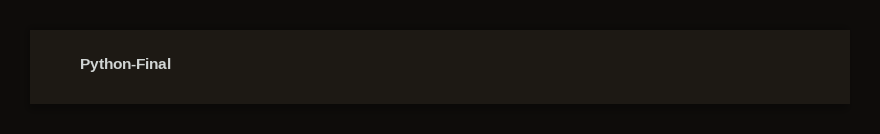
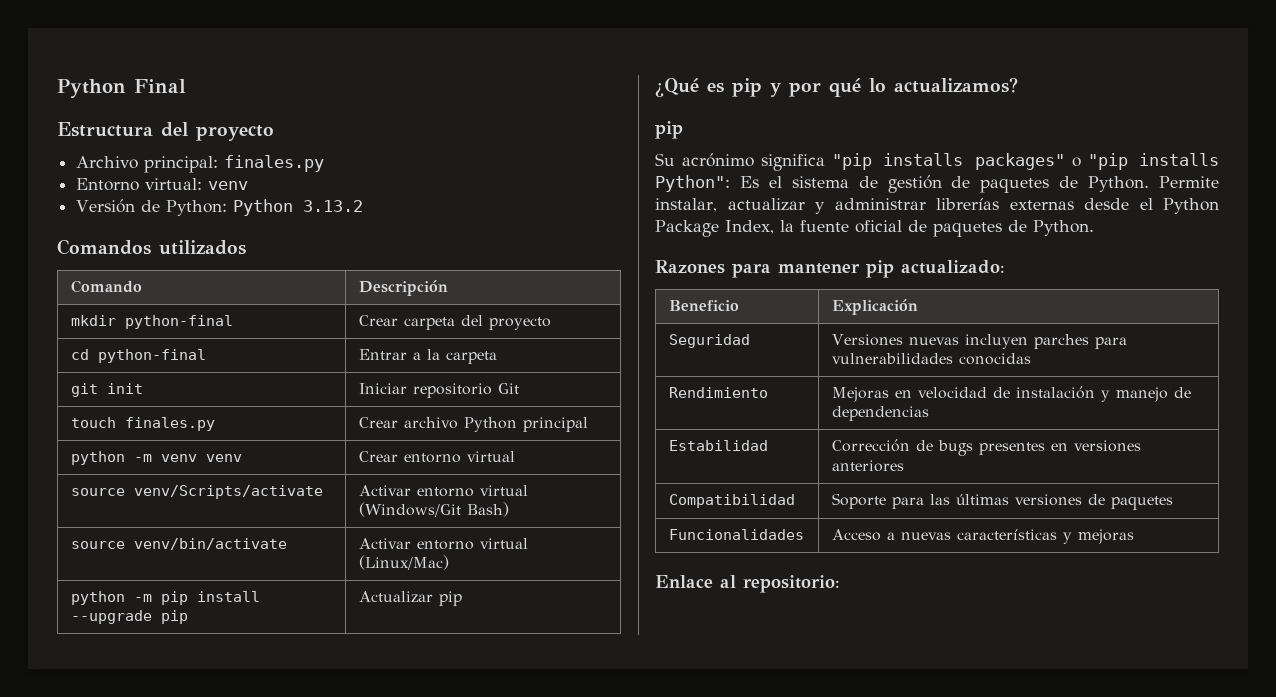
- Python-Final
+ Python Final
+ Estructura del proyecto
+ Archivo principal: finales.py
+ Entorno virtual: venv
+ Versión de Python: Python 3.13.2
+ Comandos utilizados
+ Comando | Descripción
+ mkdir python-final | Crear carpeta del proyecto
+ cd python-final | Entrar a la carpeta
+ git init | Iniciar repositorio Git
+ touch finales.py | Crear archivo Python principal
+ python -m venv venv | Crear entorno virtual
+ source venv/Scripts/activate | Activar entorno virtual (Windows/Git Bash)
+ source venv/bin/activate | Activar entorno virtual (Linux/Mac)
+ python -m pip install --upgrade pip | Actualizar pip
+ ¿Qué es pip y por qué lo actualizamos?
+ pip
+ Su acrónimo significa "pip installs packages" o "pip installs Python": Es el sistema de gestión de paquetes de Python. Permite instalar, actualizar y administrar librerías externas desde el Python Package Index, la fuente oficial de paquetes de Python.
+ Razones para mantener pip actualizado:
+ Beneficio | Explicación
+ Seguridad | Versiones nuevas incluyen parches para vulnerabilidades conocidas
+ Rendimiento | Mejoras en velocidad de instalación y manejo de dependencias
+ Estabilidad | Corrección de bugs presentes en versiones anteriores
+ Compatibilidad | Soporte para las últimas versiones de paquetes
+ Funcionalidades | Acceso a nuevas características y mejoras
+ Enlace al repositorio:

